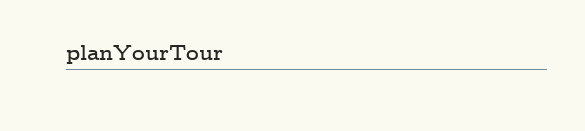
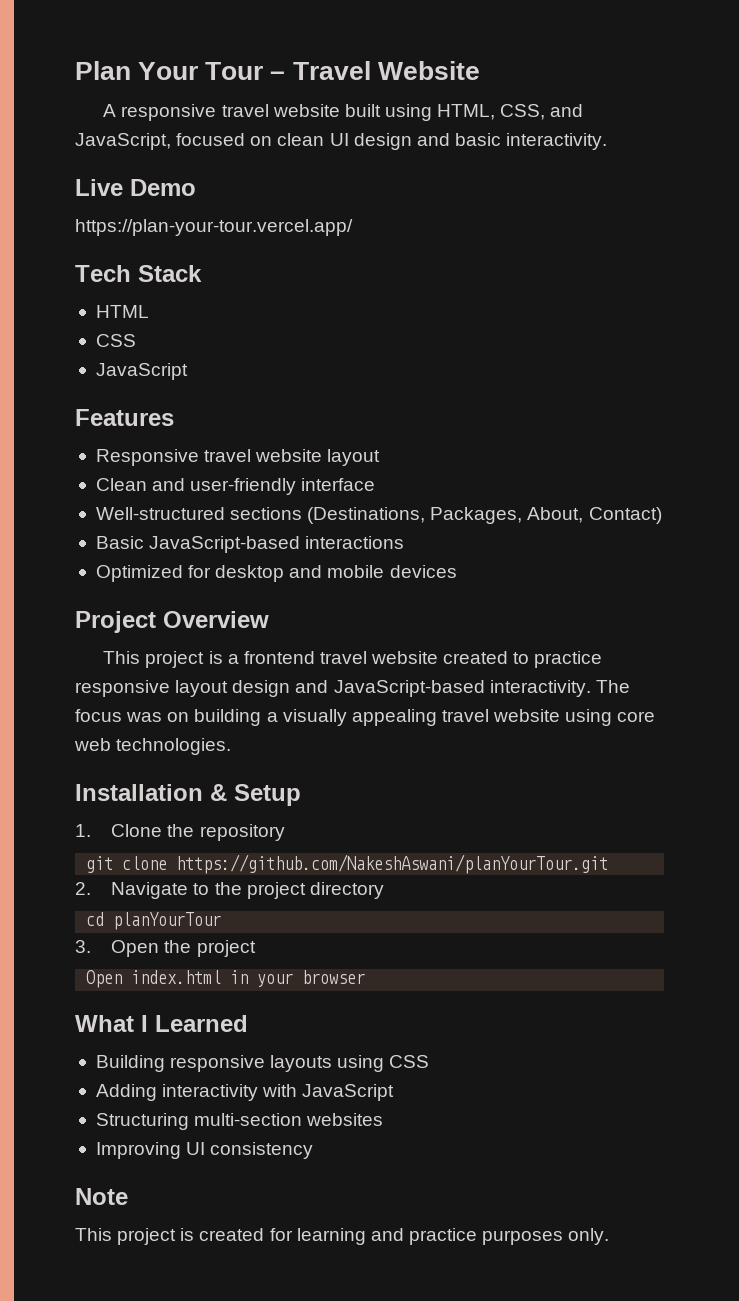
- planYourTour
+ Plan Your Tour – Travel Website
+ A responsive travel website built using HTML, CSS, and JavaScript, focused on clean UI design and basic interactivity.
+ Live Demo
+ https://plan-your-tour.vercel.app/
+ Tech Stack
+ HTML
+ CSS
+ JavaScript
+ Features
+ Responsive travel website layout
+ Clean and user-friendly interface
+ Well-structured sections (Destinations, Packages, About, Contact)
+ Basic JavaScript-based interactions
+ Optimized for desktop and mobile devices
+ Project Overview
+ This project is a frontend travel website created to practice responsive layout design and JavaScript-based interactivity. The focus was on building a visually appealing travel website using core web technologies.
+ Installation & Setup
+ 1. Clone the repository
+ git clone https://github.com/NakeshAswani/planYourTour.git
+ 2. Navigate to the project directory
+ cd planYourTour
+ 3. Open the project
+ Open index.html in your browser
+ What I Learned
+ Building responsive layouts using CSS
+ Adding interactivity with JavaScript
+ Structuring multi-section websites
+ Improving UI consistency
+ Note
+ This project is created for learning and practice purposes only.

